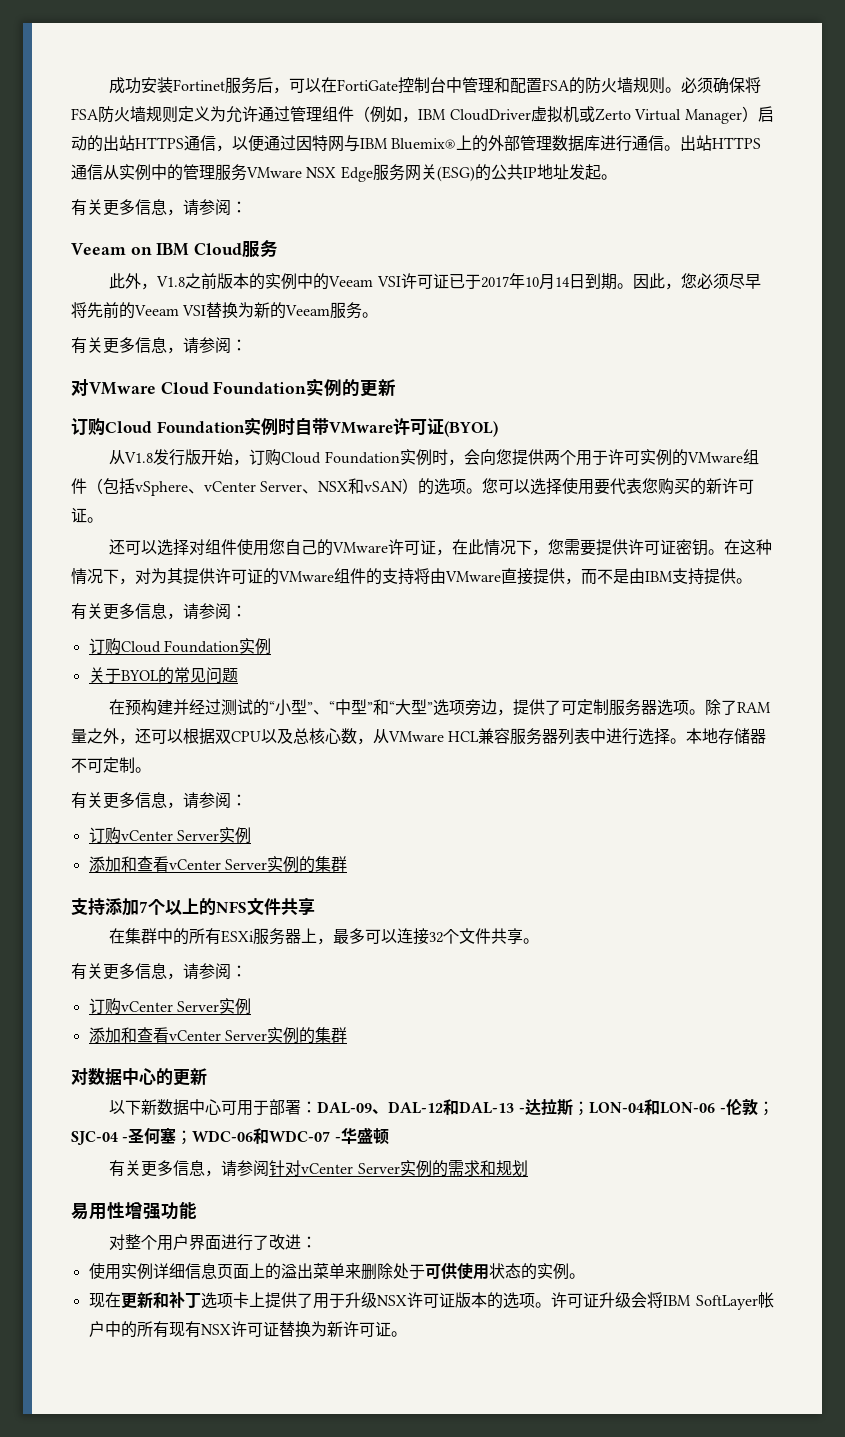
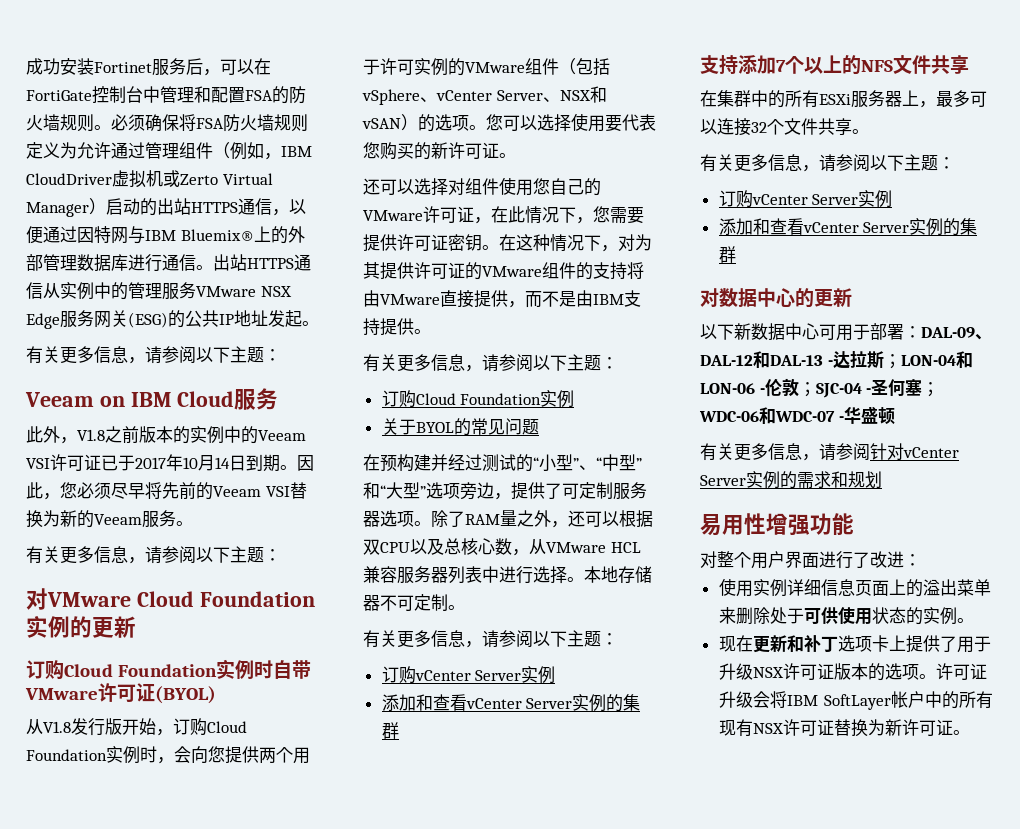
  出站HTTPS通信从实例中的管理服务VMware NSX Edge服务网关(ESG)的公共IP地址发起。
- 有关更多信息，请参阅：
+ 有关更多信息，请参阅以下主题：
  因此，您必须尽早将先前的Veeam VSI替换为新的Veeam服务。
- 有关更多信息，请参阅：
+ 有关更多信息，请参阅以下主题：
  在这种情况下，对为其提供许可证的VMware组件的支持将由VMware直接提供，而不是由IBM支持提供。
- 有关更多信息，请参阅：
+ 有关更多信息，请参阅以下主题：
  本地存储器不可定制。
- 有关更多信息，请参阅：
+ 有关更多信息，请参阅以下主题：
  在集群中的所有ESXi服务器上，最多可以连接32个文件共享。
- 有关更多信息，请参阅：
+ 有关更多信息，请参阅以下主题：

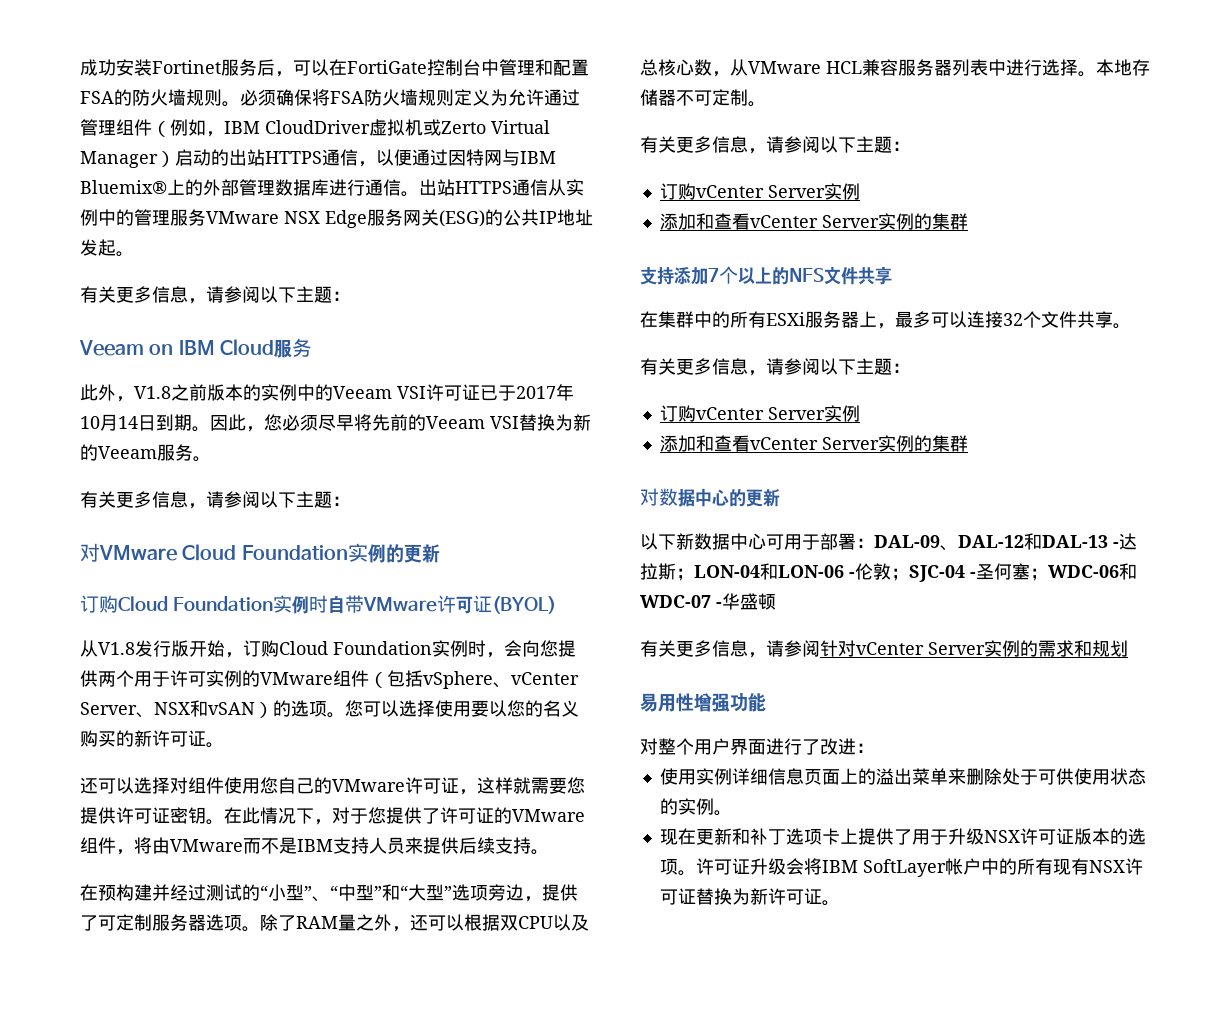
- 您可以选择使用要代表您购买的新许可证。
+ 您可以选择使用要以您的名义购买的新许可证。
- 还可以选择对组件使用您自己的VMware许可证，在此情况下，您需要提供许可证密钥。
+ 还可以选择对组件使用您自己的VMware许可证，这样就需要您提供许可证密钥。
- 在这种情况下，对为其提供许可证的VMware组件的支持将由VMware直接提供，而不是由IBM支持提供。
- 有关更多信息，请参阅以下主题：
- 订购Cloud Foundation实例
- 关于BYOL的常见问题
+ 在此情况下，对于您提供了许可证的VMware组件，将由VMware而不是IBM支持人员来提供后续支持。

